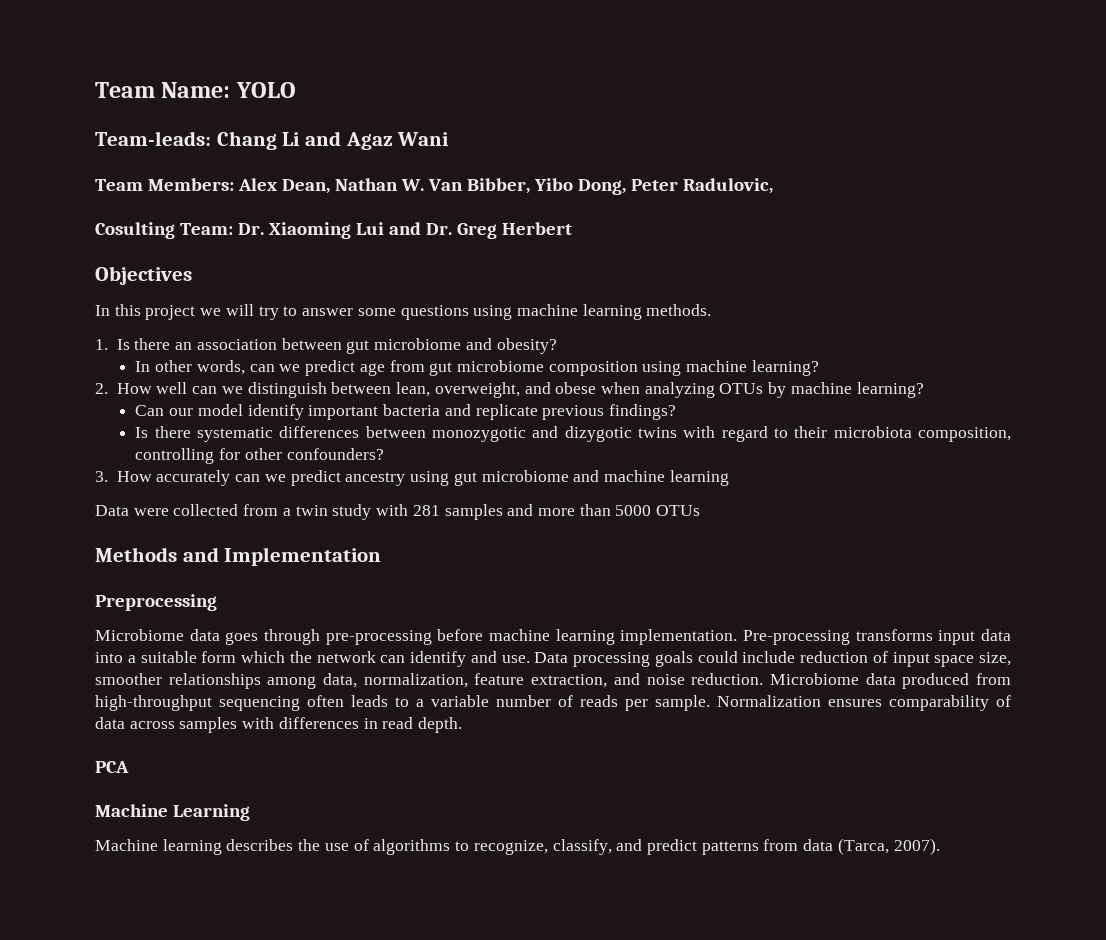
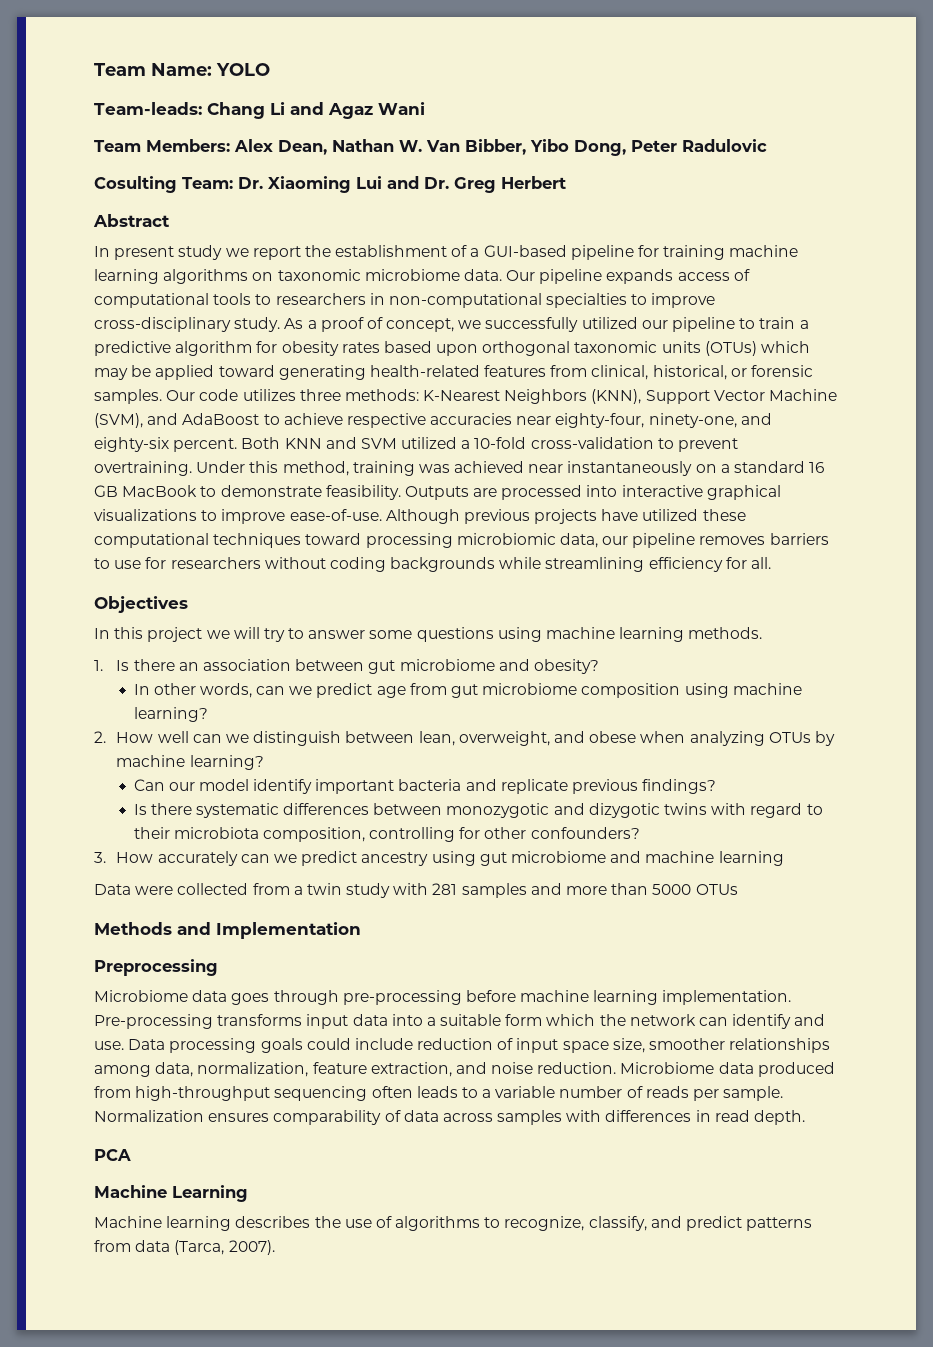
- Team Members: Alex Dean, Nathan W. Van Bibber, Yibo Dong, Peter Radulovic,
+ Team Members: Alex Dean, Nathan W. Van Bibber, Yibo Dong, Peter Radulovic
+ Abstract
+ In present study we report the establishment of a GUI-based pipeline for training machine learning algorithms on taxonomic microbiome data. Our pipeline expands access of computational tools to researchers in non-computational specialties to improve cross-disciplinary study. As a proof of concept, we successfully utilized our pipeline to train a predictive algorithm for obesity rates based upon orthogonal taxonomic units (OTUs) which may be applied toward generating health-related features from clinical, historical, or forensic samples. Our code utilizes three methods: K-Nearest Neighbors (KNN), Support Vector Machine (SVM), and AdaBoost to achieve respective accuracies near eighty-four, ninety-one, and eighty-six percent. Both KNN and SVM utilized a 10-fold cross-validation to prevent overtraining. Under this method, training was achieved near instantaneously on a standard 16 GB MacBook to demonstrate feasibility. Outputs are processed into interactive graphical visualizations to improve ease-of-use. Although previous projects have utilized these computational techniques toward processing microbiomic data, our pipeline removes barriers to use for researchers without coding backgrounds while streamlining efficiency for all.

